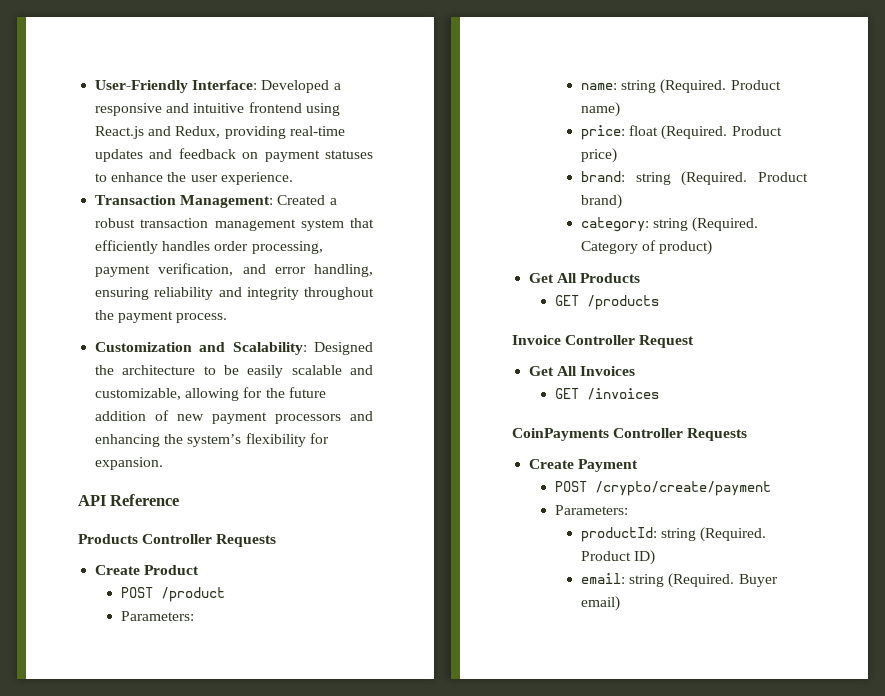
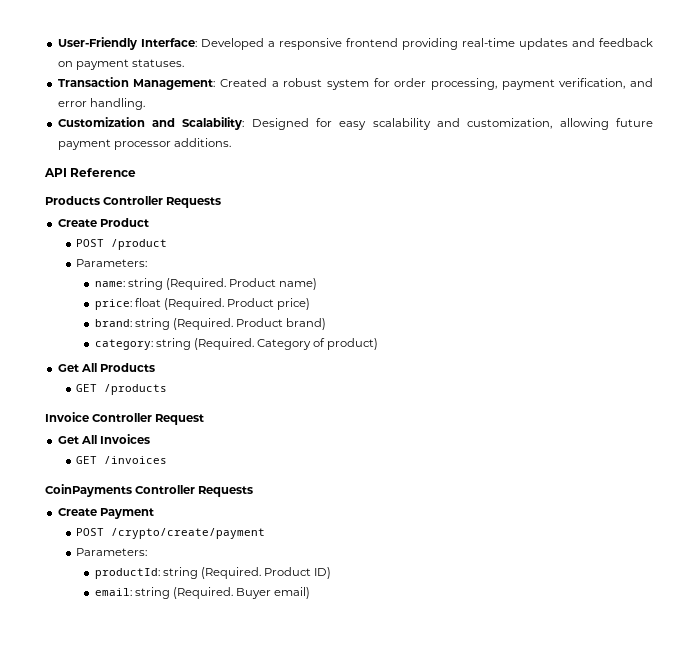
- User-Friendly Interface: Developed a responsive and intuitive frontend using React.js and Redux, providing real-time updates and feedback on payment statuses to enhance the user experience.
+ User-Friendly Interface: Developed a responsive frontend providing real-time updates and feedback on payment statuses.
- Transaction Management: Created a robust transaction management system that efficiently handles order processing, payment verification, and error handling, ensuring reliability and integrity throughout the payment process.
- Customization and Scalability: Designed the architecture to be easily scalable and customizable, allowing for the future addition of new payment processors and enhancing the system’s flexibility for expansion.
+ Transaction Management: Created a robust system for order processing, payment verification, and error handling.
+ Customization and Scalability: Designed for easy scalability and customization, allowing future payment processor additions.

